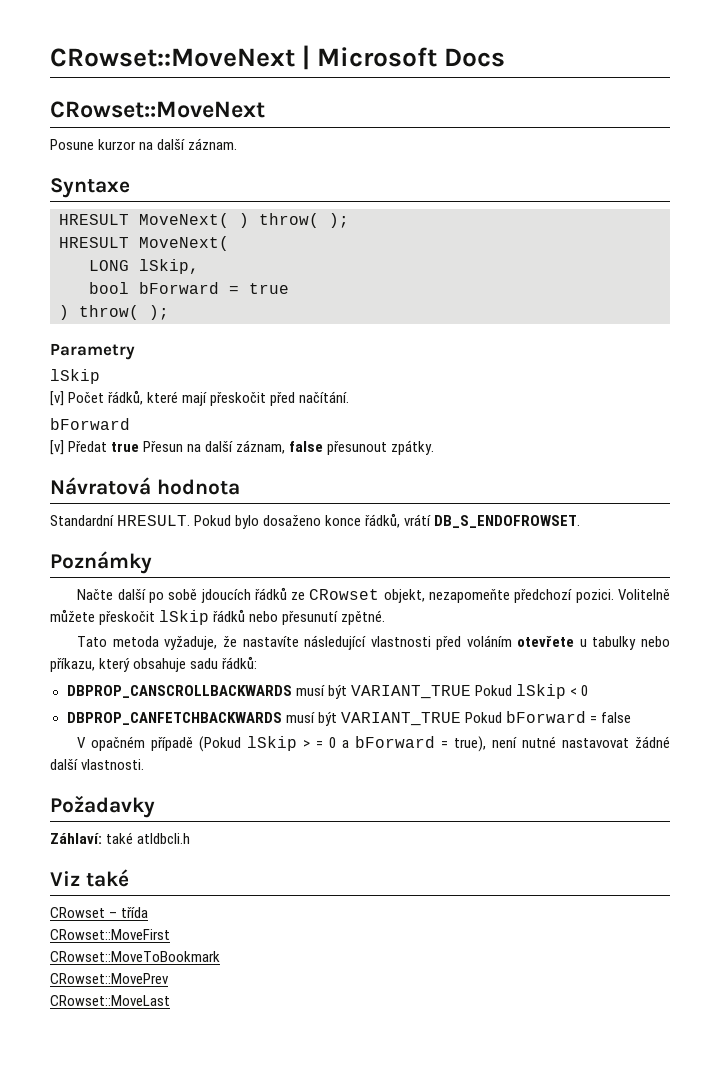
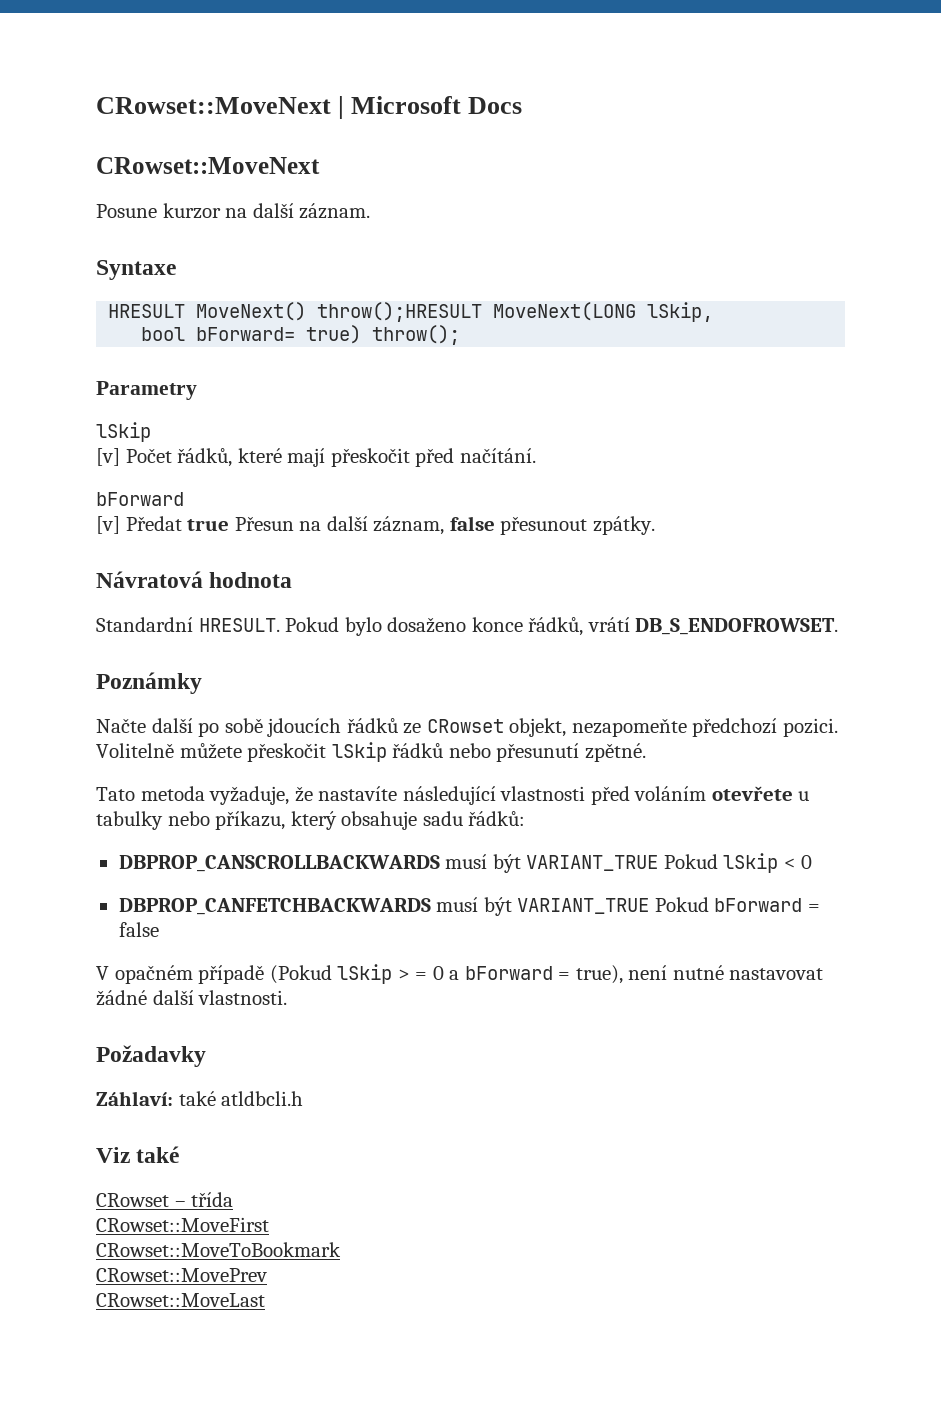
- HRESULT MoveNext( ) throw( );
- HRESULT MoveNext(
- LONG lSkip,
- bool bForward = true
- ) throw( );
+ HRESULT MoveNext() throw();HRESULT MoveNext(LONG lSkip,
+ bool bForward= true) throw();

